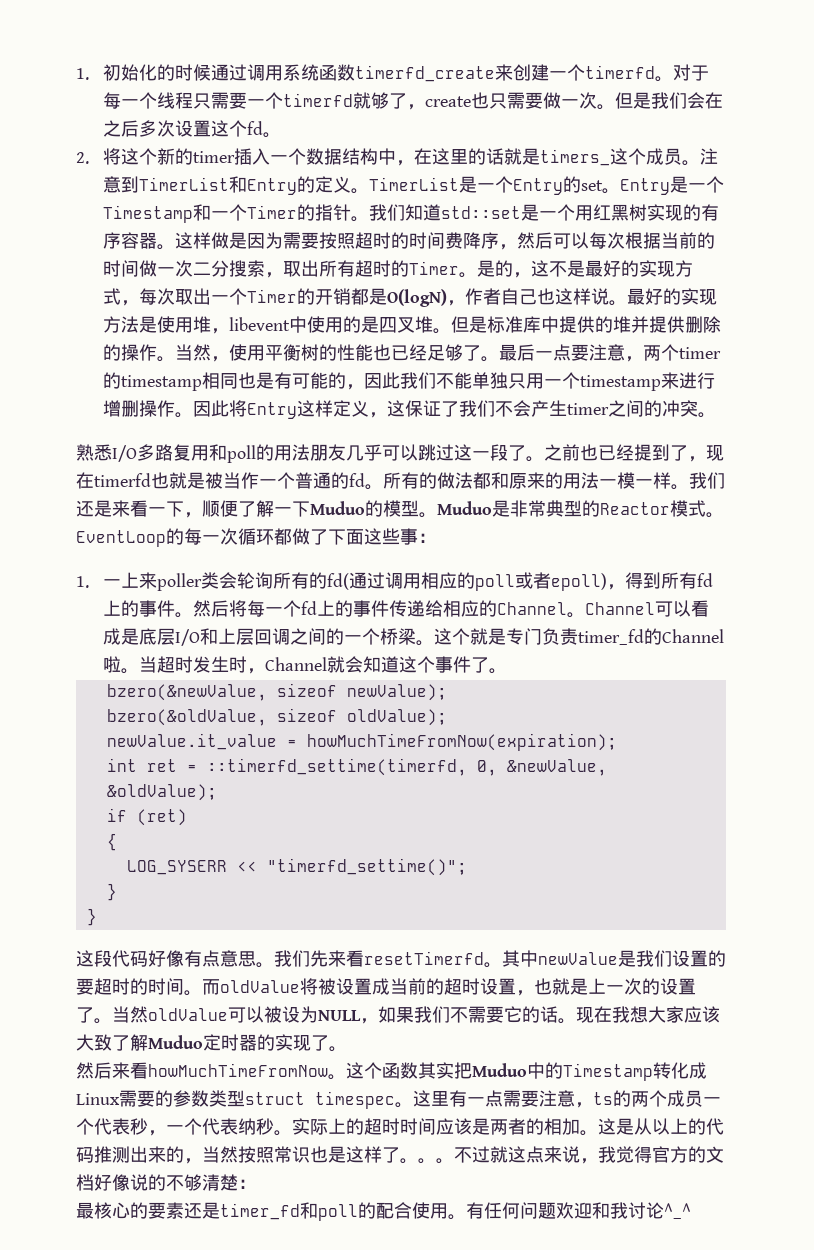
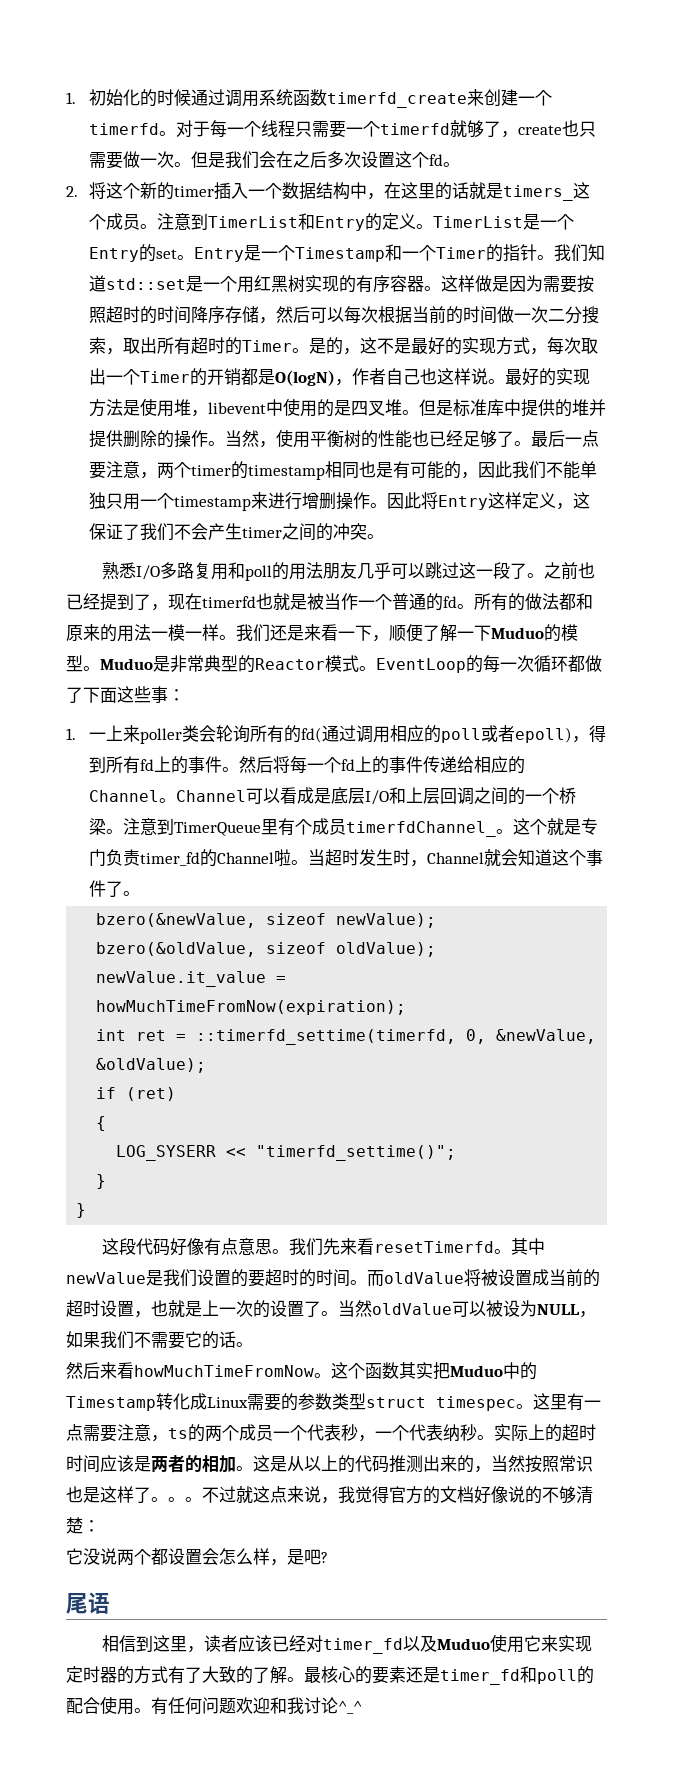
- 这样做是因为需要按照超时的时间费降序，然后可以每次根据当前的时间做一次二分搜索，取出所有超时的Timer。
+ 这样做是因为需要按照超时的时间降序存储，然后可以每次根据当前的时间做一次二分搜索，取出所有超时的Timer。
+ 注意到TimerQueue里有个成员timerfdChannel_。
- 现在我想大家应该大致了解Muduo定时器的实现了。
+ 它没说两个都设置会怎么样，是吧?
+ 尾语
+ 相信到这里，读者应该已经对timer_fd以及Muduo使用它来实现定时器的方式有了大致的了解。

